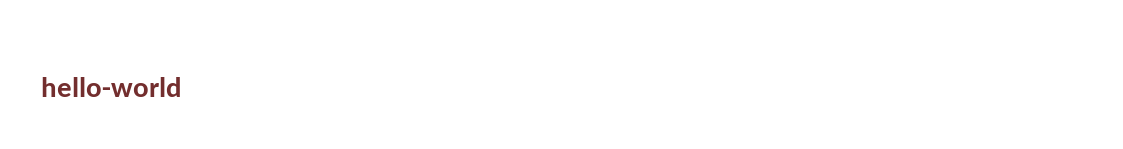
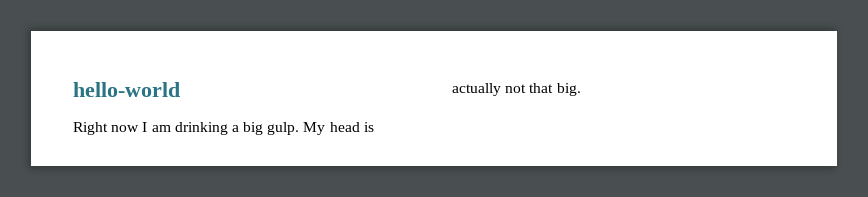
+ Right now I am drinking a big gulp. My head is actually not that big.

